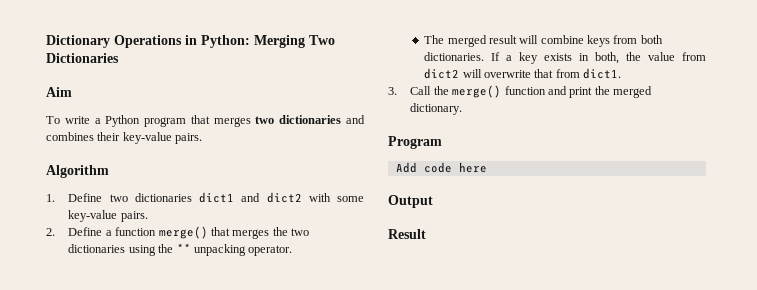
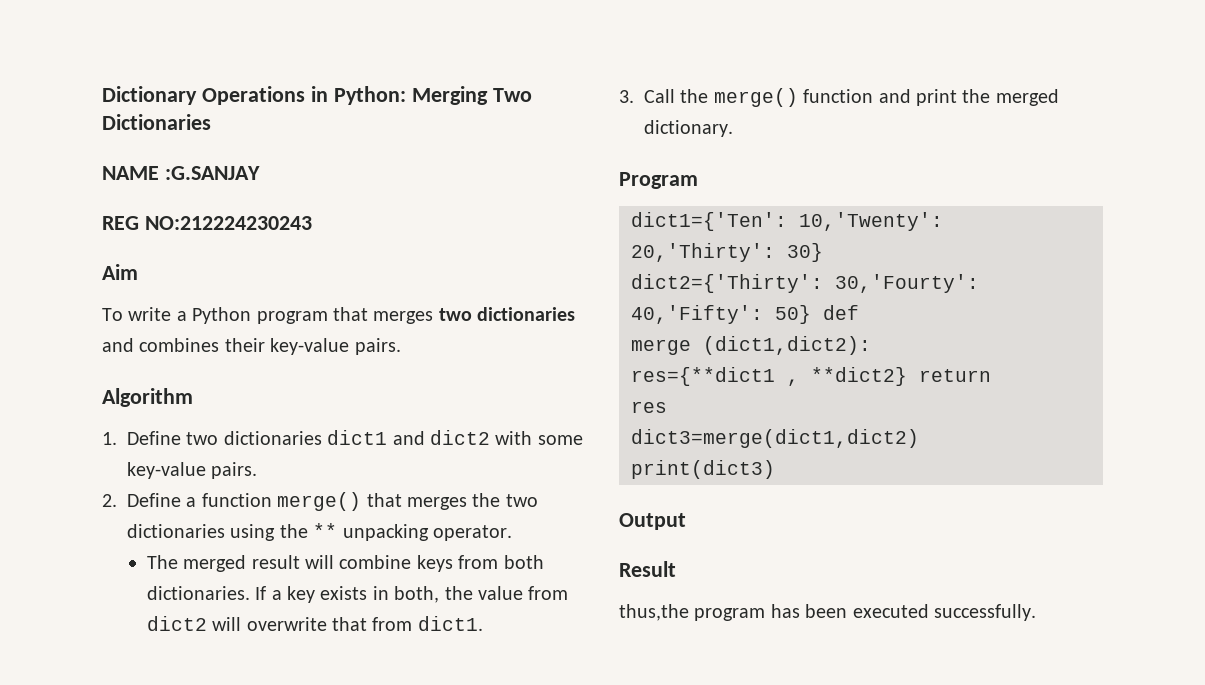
+ NAME :G.SANJAY
+ REG NO:212224230243
- Add code here
+ dict1={'Ten': 10,'Twenty': 20,'Thirty': 30}
+ dict2={'Thirty': 30,'Fourty': 40,'Fifty': 50} def
+ merge (dict1,dict2):
+ res={**dict1 , **dict2} return
+ res
+ dict3=merge(dict1,dict2)
+ print(dict3)
  Output
  Result
+ thus,the program has been executed successfully.

